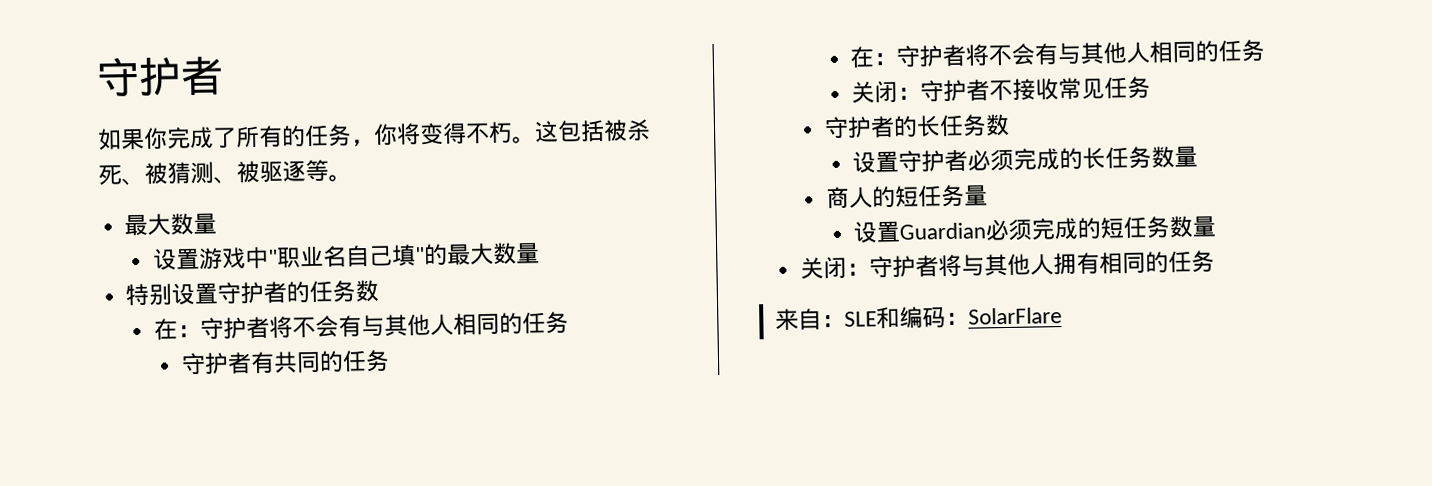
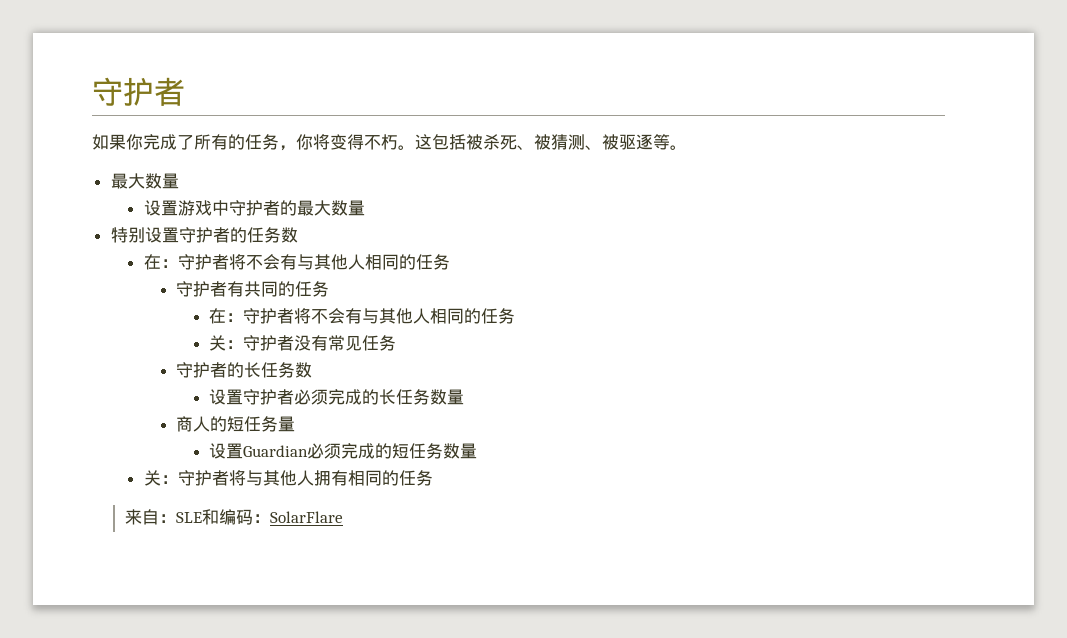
- 设置游戏中"职业名自己填"的最大数量
+ 设置游戏中守护者的最大数量
- 关闭：守护者不接收常见任务
+ 关：守护者没有常见任务
- 关闭：守护者将与其他人拥有相同的任务
+ 关：守护者将与其他人拥有相同的任务

